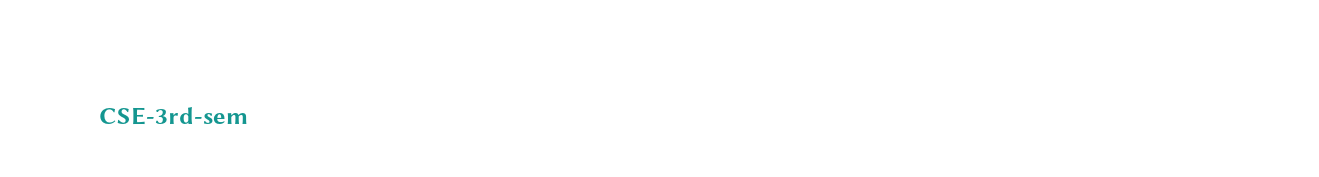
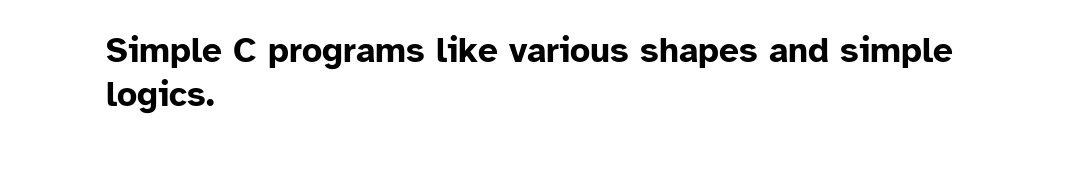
- CSE-3rd-sem
+ Simple C programs like various shapes and simple logics.

